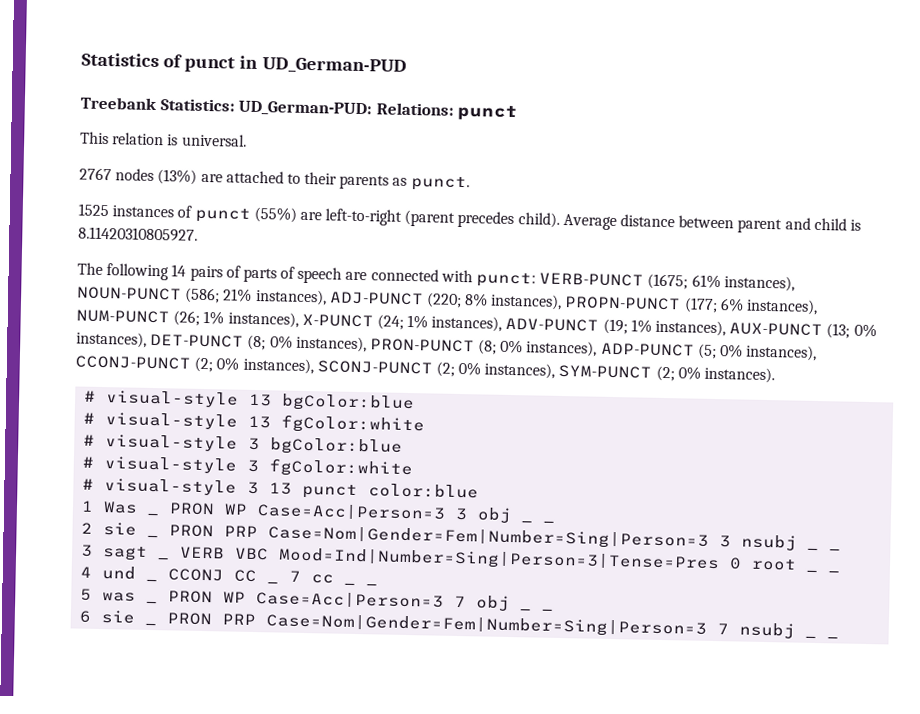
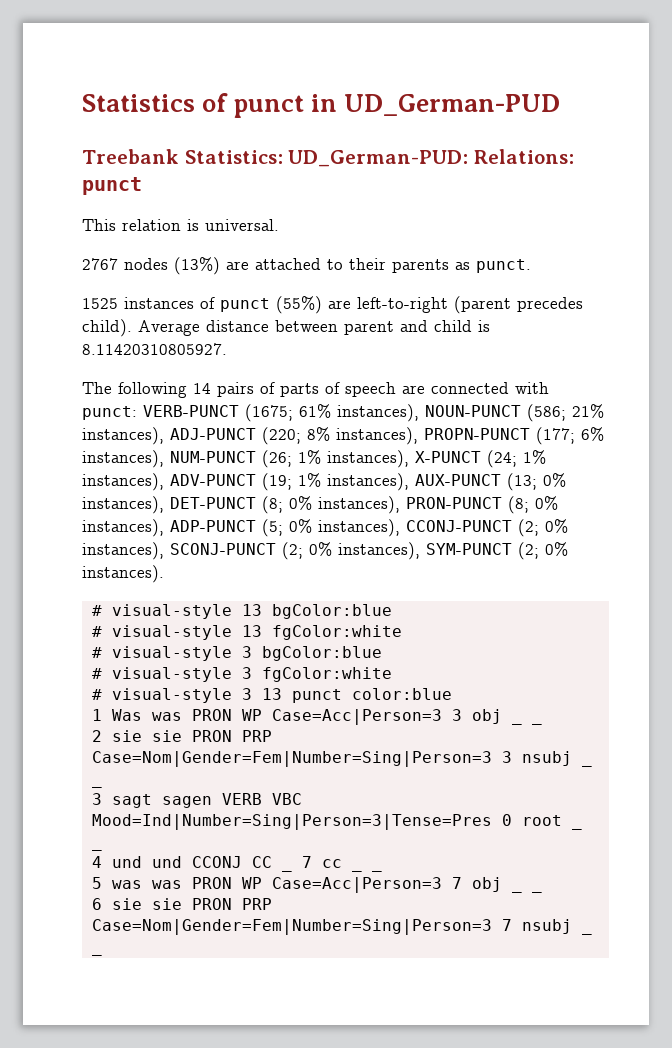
- 1 Was _ PRON WP Case=Acc|Person=3 3 obj _ _
+ 1 Was was PRON WP Case=Acc|Person=3 3 obj _ _
- 2 sie _ PRON PRP Case=Nom|Gender=Fem|Number=Sing|Person=3 3 nsubj _ _
+ 2 sie sie PRON PRP Case=Nom|Gender=Fem|Number=Sing|Person=3 3 nsubj _ _
- 3 sagt _ VERB VBC Mood=Ind|Number=Sing|Person=3|Tense=Pres 0 root _ _
+ 3 sagt sagen VERB VBC Mood=Ind|Number=Sing|Person=3|Tense=Pres 0 root _ _
- 4 und _ CCONJ CC _ 7 cc _ _
+ 4 und und CCONJ CC _ 7 cc _ _
- 5 was _ PRON WP Case=Acc|Person=3 7 obj _ _
+ 5 was was PRON WP Case=Acc|Person=3 7 obj _ _
- 6 sie _ PRON PRP Case=Nom|Gender=Fem|Number=Sing|Person=3 7 nsubj _ _
+ 6 sie sie PRON PRP Case=Nom|Gender=Fem|Number=Sing|Person=3 7 nsubj _ _

